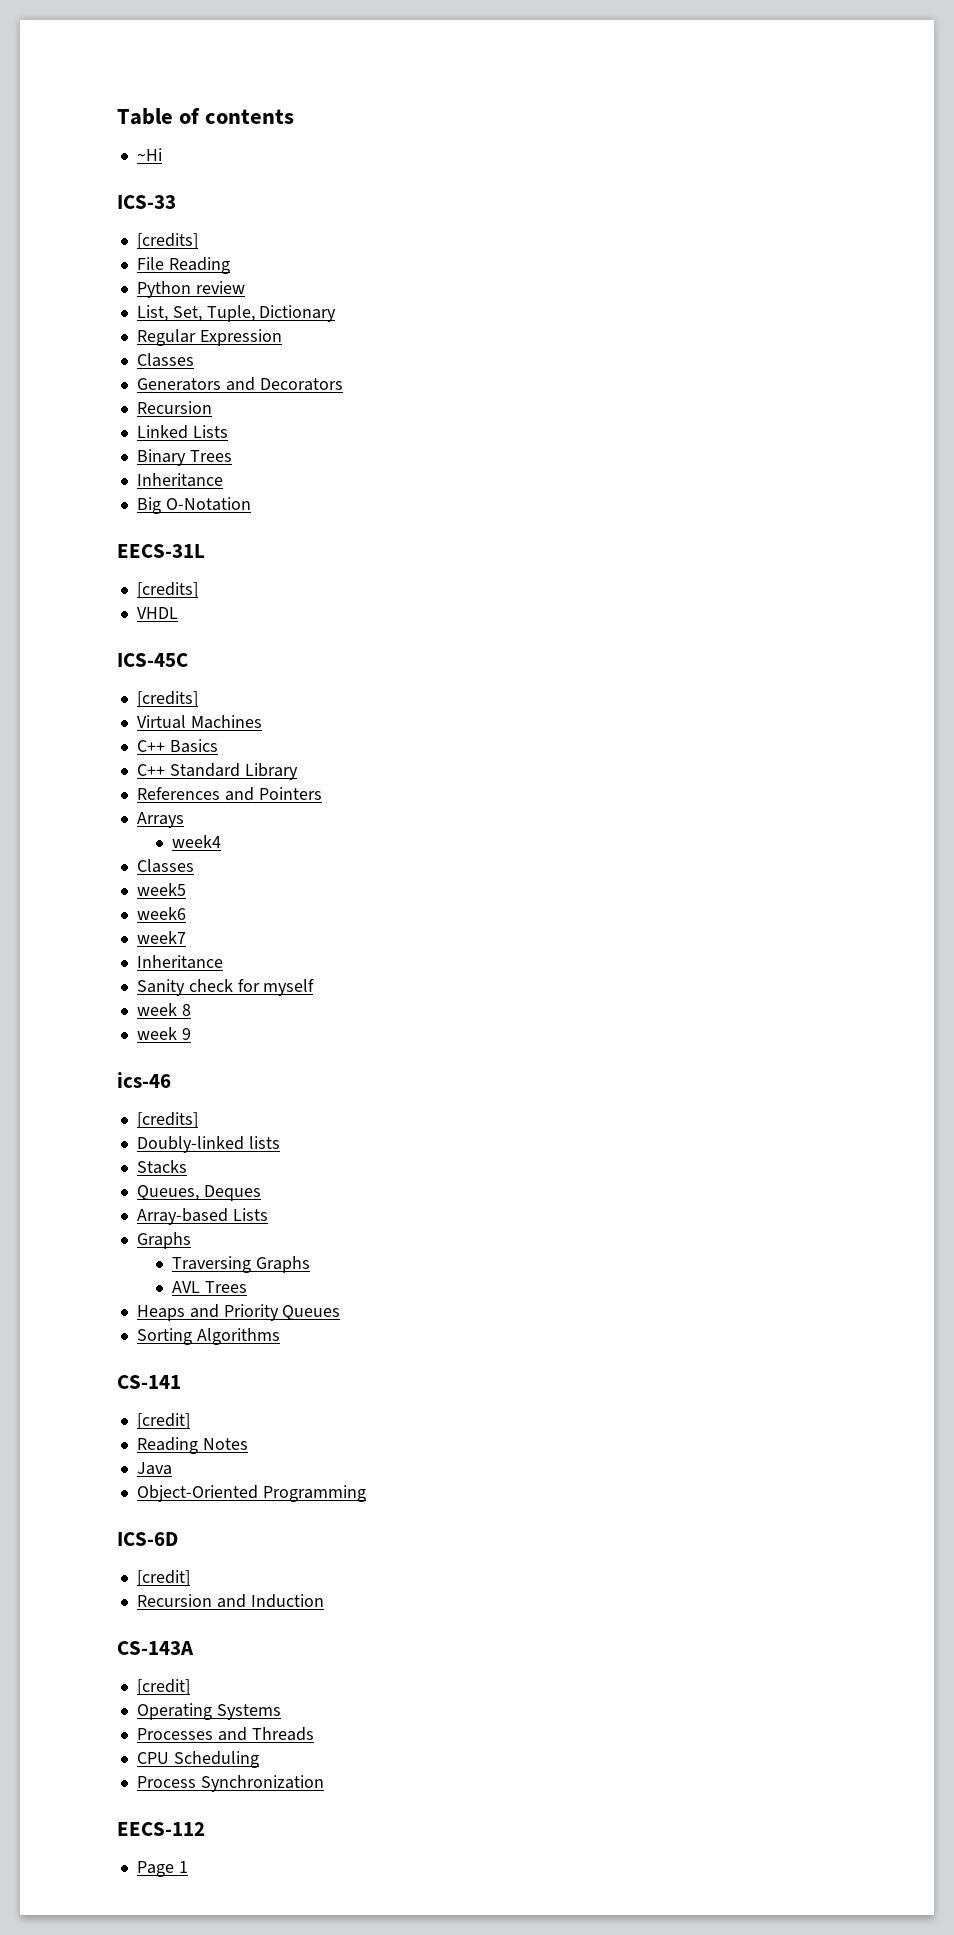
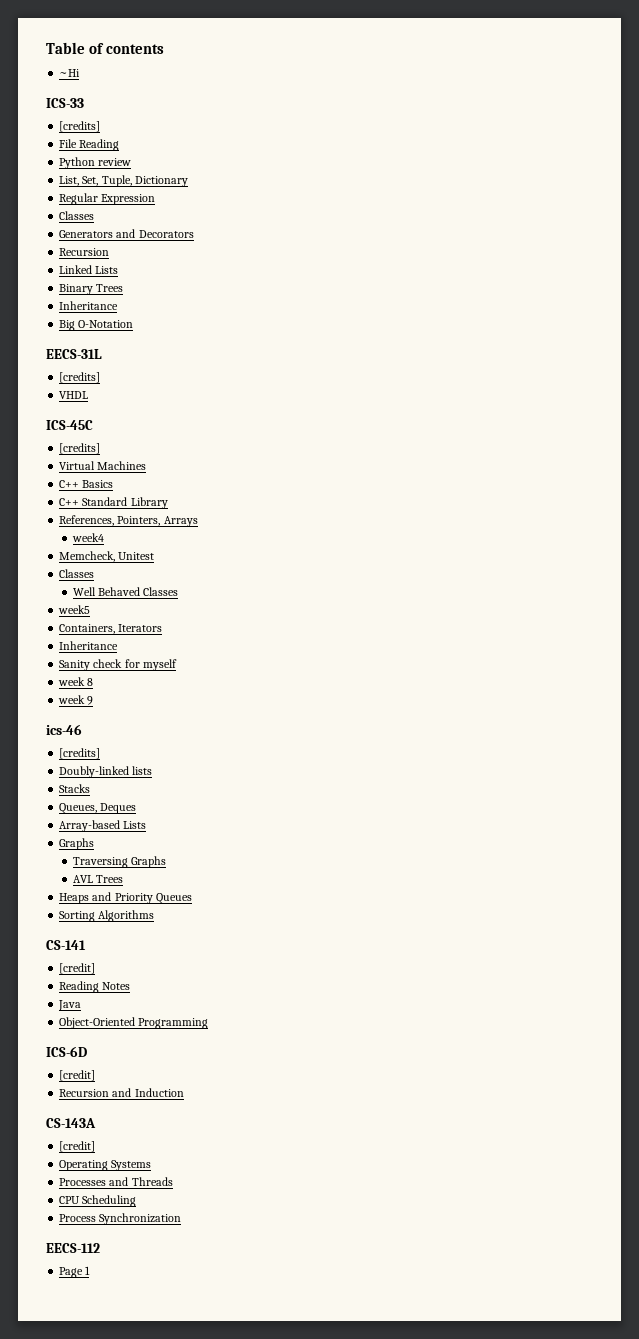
- References and Pointers
- Arrays
+ References, Pointers, Arrays
  week4
+ Memcheck, Unitest
  Classes
+ Well Behaved Classes
- week6
- week7
+ Containers, Iterators

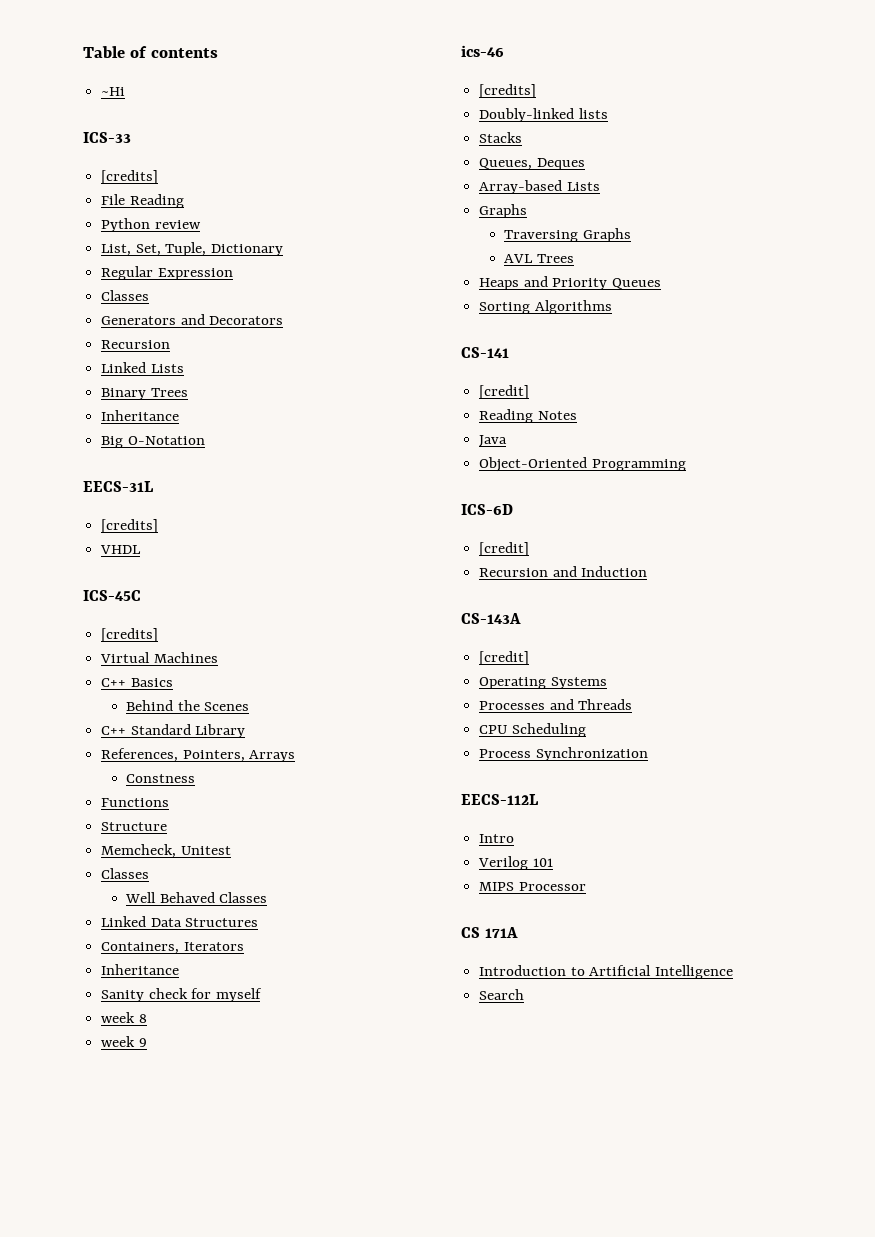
+ Behind the Scenes
- week4
+ Constness
+ Functions
+ Structure
- week5
+ Linked Data Structures
- EECS-112
- Page 1
+ EECS-112L
+ Intro
+ Verilog 101
+ MIPS Processor
+ CS 171A
+ Introduction to Artificial Intelligence
+ Search

